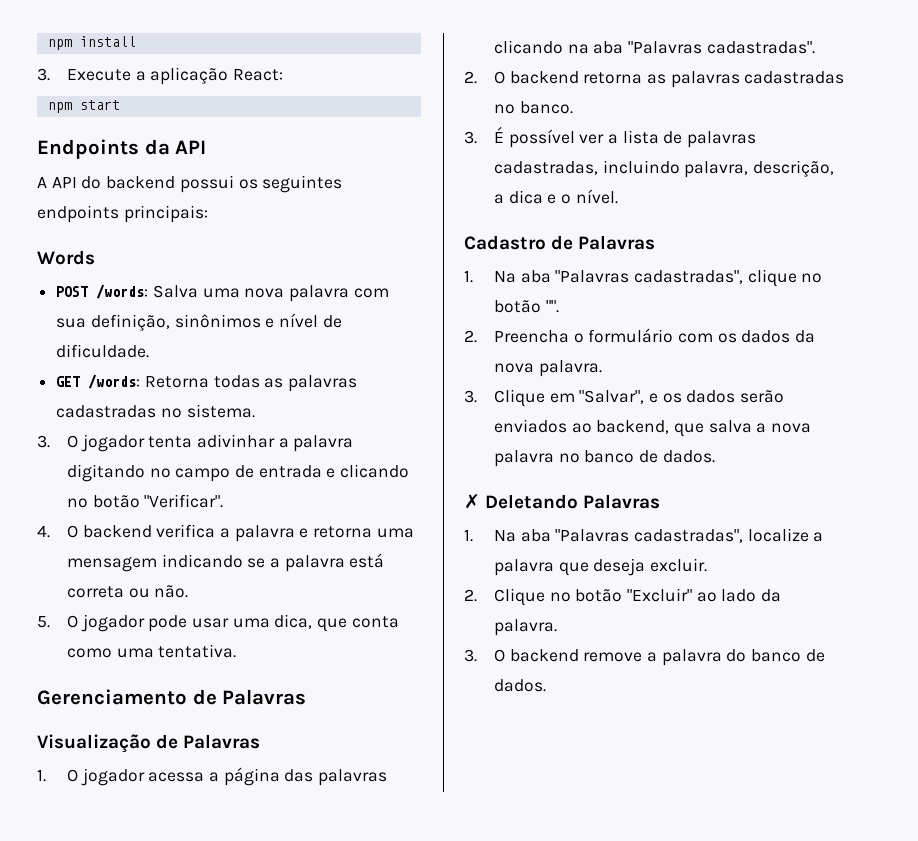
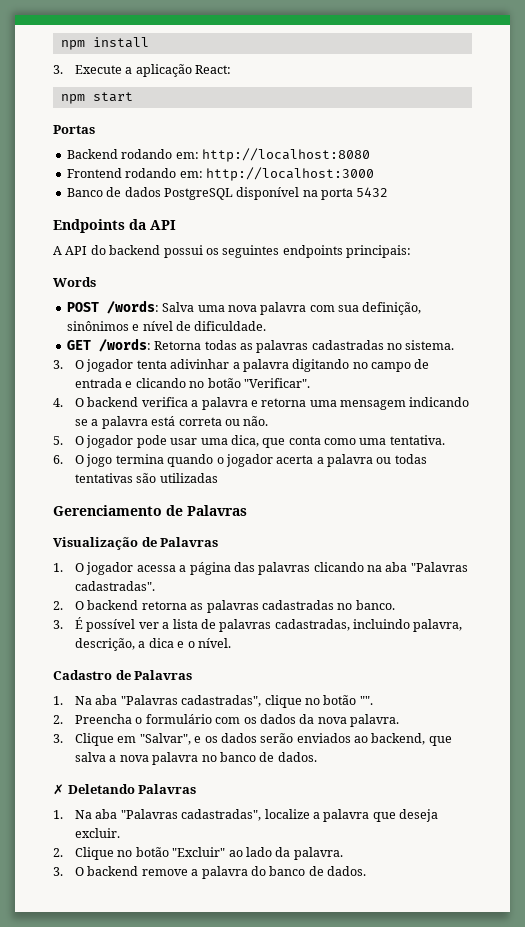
+ Portas
+ Backend rodando em: http://localhost:8080
+ Frontend rodando em: http://localhost:3000
+ Banco de dados PostgreSQL disponível na porta 5432
+ 6. O jogo termina quando o jogador acerta a palavra ou todas tentativas são utilizadas

